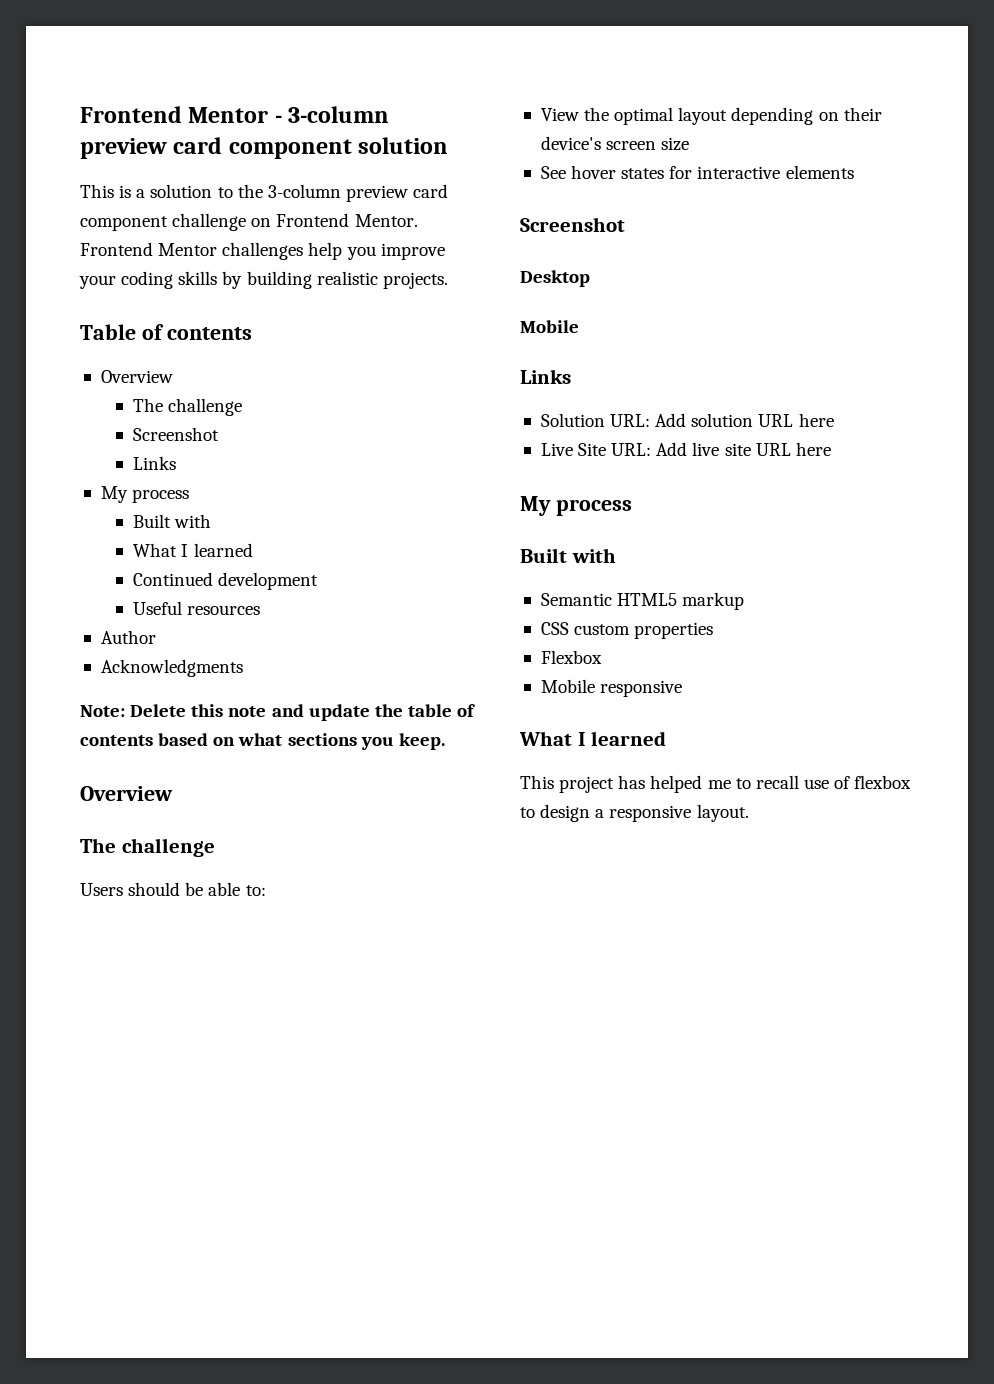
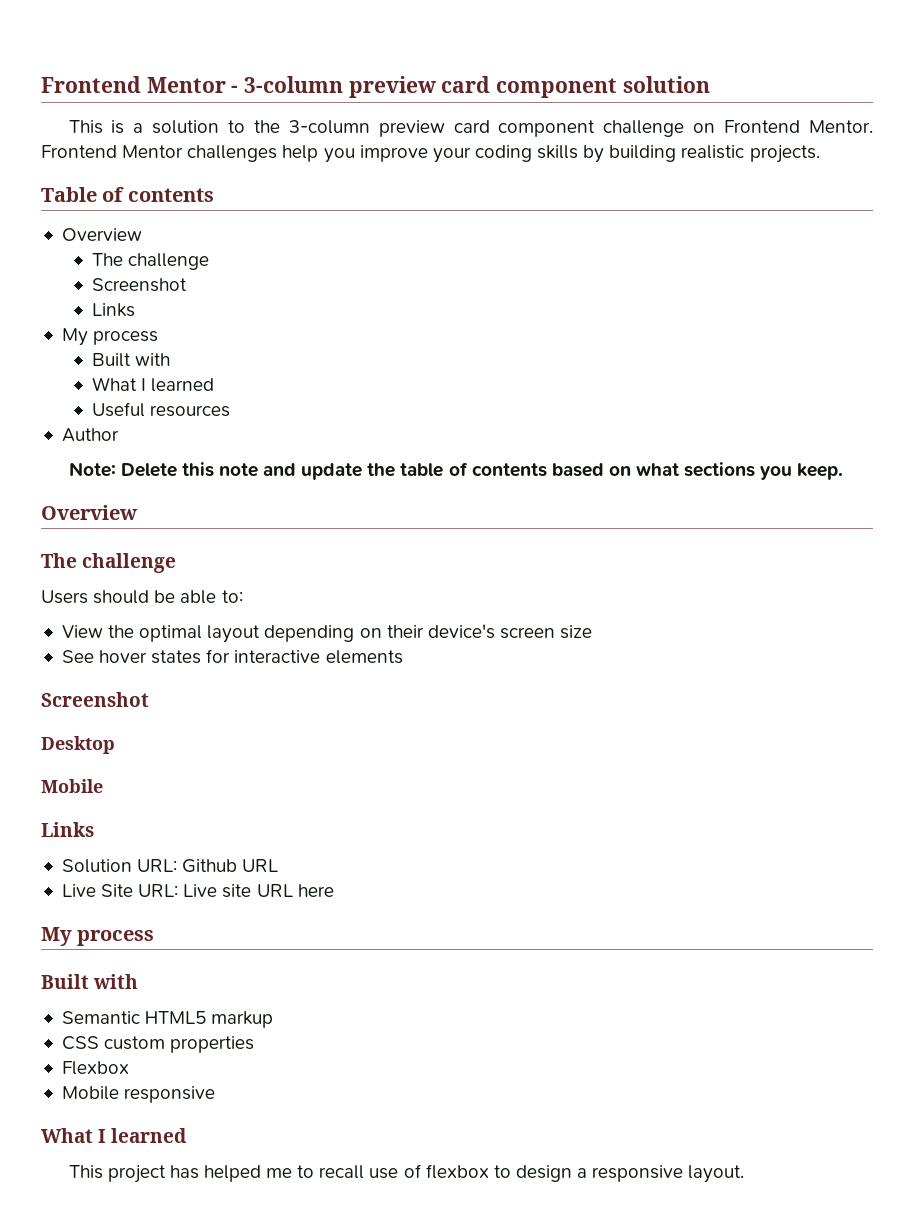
- Continued development
- Acknowledgments
- Solution URL: Add solution URL here
+ Solution URL: Github URL
- Live Site URL: Add live site URL here
+ Live Site URL: Live site URL here

